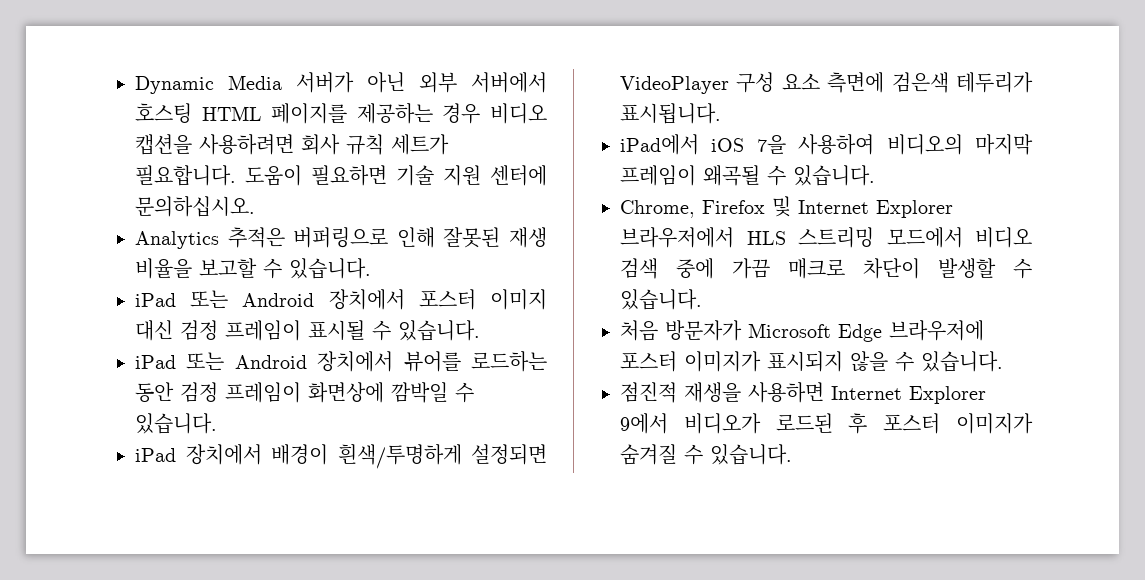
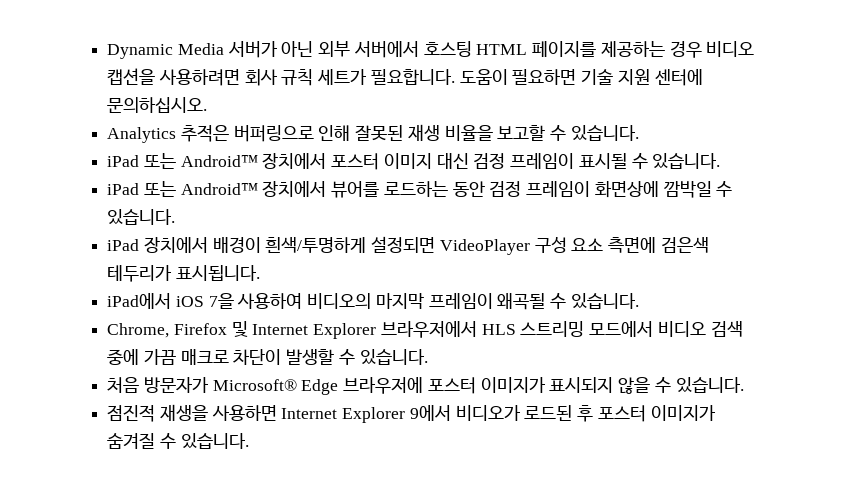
- iPad 또는 Android 장치에서 포스터 이미지 대신 검정 프레임이 표시될 수 있습니다.
+ iPad 또는 Android™ 장치에서 포스터 이미지 대신 검정 프레임이 표시될 수 있습니다.
- iPad 또는 Android 장치에서 뷰어를 로드하는 동안 검정 프레임이 화면상에 깜박일 수 있습니다.
+ iPad 또는 Android™ 장치에서 뷰어를 로드하는 동안 검정 프레임이 화면상에 깜박일 수 있습니다.
- 처음 방문자가 Microsoft Edge 브라우저에 포스터 이미지가 표시되지 않을 수 있습니다.
+ 처음 방문자가 Microsoft® Edge 브라우저에 포스터 이미지가 표시되지 않을 수 있습니다.

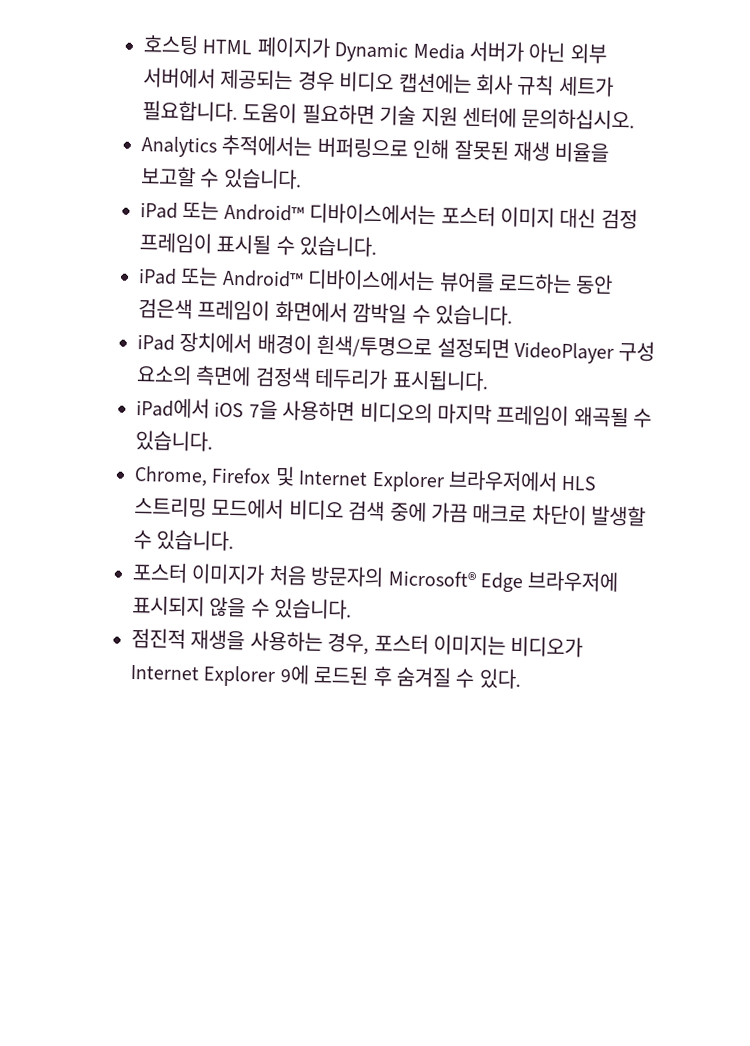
- Dynamic Media 서버가 아닌 외부 서버에서 호스팅 HTML 페이지를 제공하는 경우 비디오 캡션을 사용하려면 회사 규칙 세트가 필요합니다.
+ 호스팅 HTML 페이지가 Dynamic Media 서버가 아닌 외부 서버에서 제공되는 경우 비디오 캡션에는 회사 규칙 세트가 필요합니다.
- Analytics 추적은 버퍼링으로 인해 잘못된 재생 비율을 보고할 수 있습니다.
+ Analytics 추적에서는 버퍼링으로 인해 잘못된 재생 비율을 보고할 수 있습니다.
- iPad 또는 Android™ 장치에서 포스터 이미지 대신 검정 프레임이 표시될 수 있습니다.
+ iPad 또는 Android™ 디바이스에서는 포스터 이미지 대신 검정 프레임이 표시될 수 있습니다.
- iPad 또는 Android™ 장치에서 뷰어를 로드하는 동안 검정 프레임이 화면상에 깜박일 수 있습니다.
+ iPad 또는 Android™ 디바이스에서는 뷰어를 로드하는 동안 검은색 프레임이 화면에서 깜박일 수 있습니다.
- iPad 장치에서 배경이 흰색/투명하게 설정되면 VideoPlayer 구성 요소 측면에 검은색 테두리가 표시됩니다.
+ iPad 장치에서 배경이 흰색/투명으로 설정되면 VideoPlayer 구성 요소의 측면에 검정색 테두리가 표시됩니다.
- iPad에서 iOS 7을 사용하여 비디오의 마지막 프레임이 왜곡될 수 있습니다.
+ iPad에서 iOS 7을 사용하면 비디오의 마지막 프레임이 왜곡될 수 있습니다.
- 처음 방문자가 Microsoft® Edge 브라우저에 포스터 이미지가 표시되지 않을 수 있습니다.
+ 포스터 이미지가 처음 방문자의 Microsoft® Edge 브라우저에 표시되지 않을 수 있습니다.
- 점진적 재생을 사용하면 Internet Explorer 9에서 비디오가 로드된 후 포스터 이미지가 숨겨질 수 있습니다.
+ 점진적 재생을 사용하는 경우, 포스터 이미지는 비디오가 Internet Explorer 9에 로드된 후 숨겨질 수 있다.

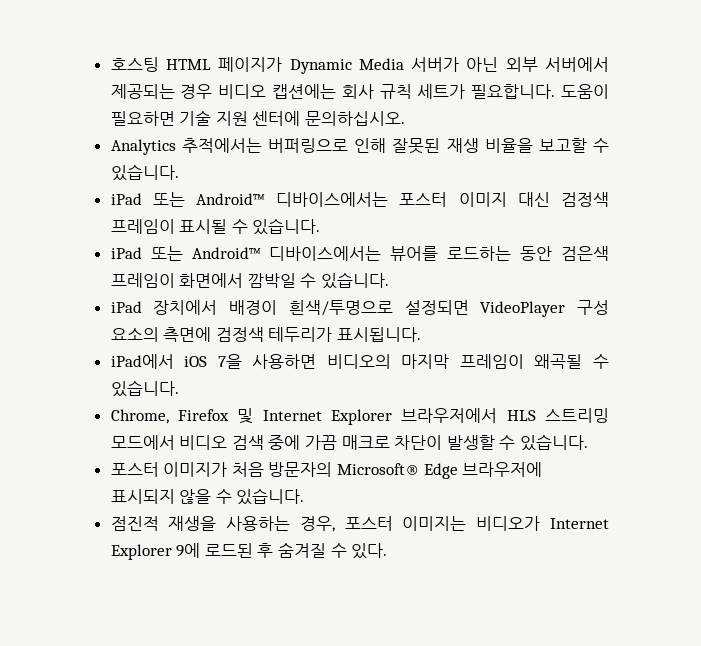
- iPad 또는 Android™ 디바이스에서는 포스터 이미지 대신 검정 프레임이 표시될 수 있습니다.
+ iPad 또는 Android™ 디바이스에서는 포스터 이미지 대신 검정색 프레임이 표시될 수 있습니다.

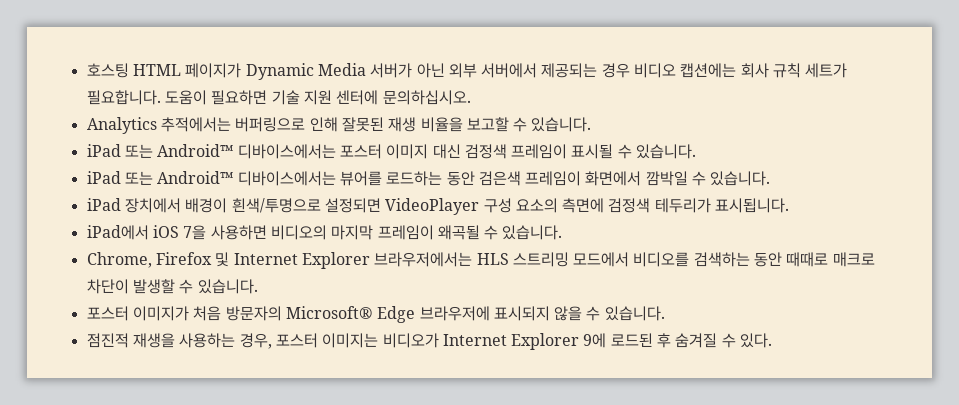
- Chrome, Firefox 및 Internet Explorer 브라우저에서 HLS 스트리밍 모드에서 비디오 검색 중에 가끔 매크로 차단이 발생할 수 있습니다.
+ Chrome, Firefox 및 Internet Explorer 브라우저에서는 HLS 스트리밍 모드에서 비디오를 검색하는 동안 때때로 매크로 차단이 발생할 수 있습니다.

